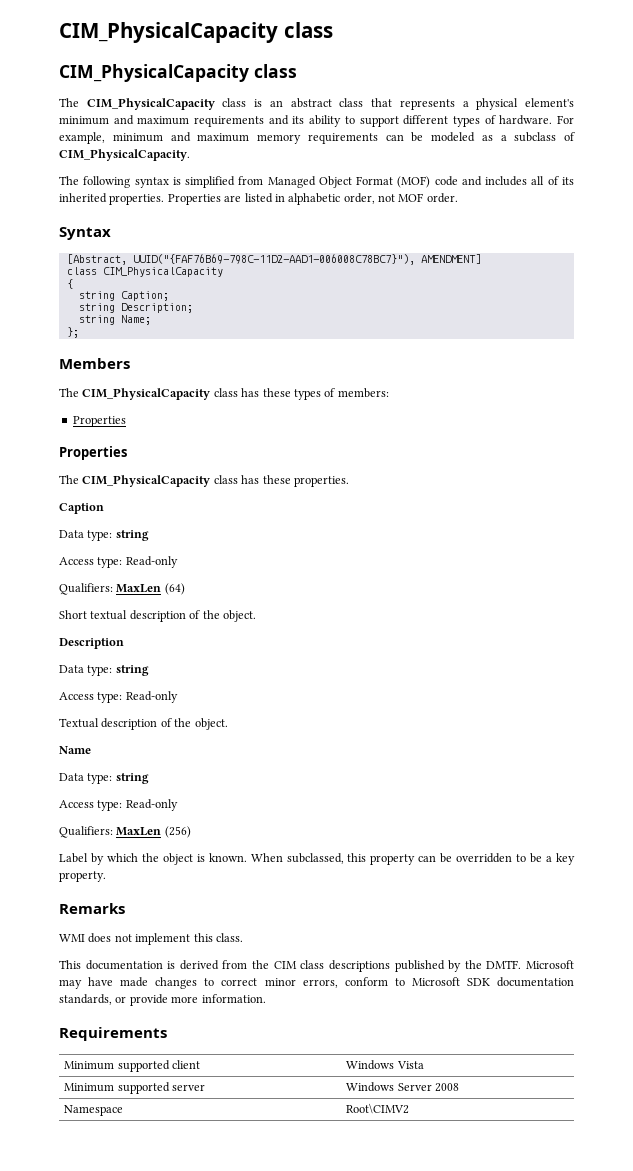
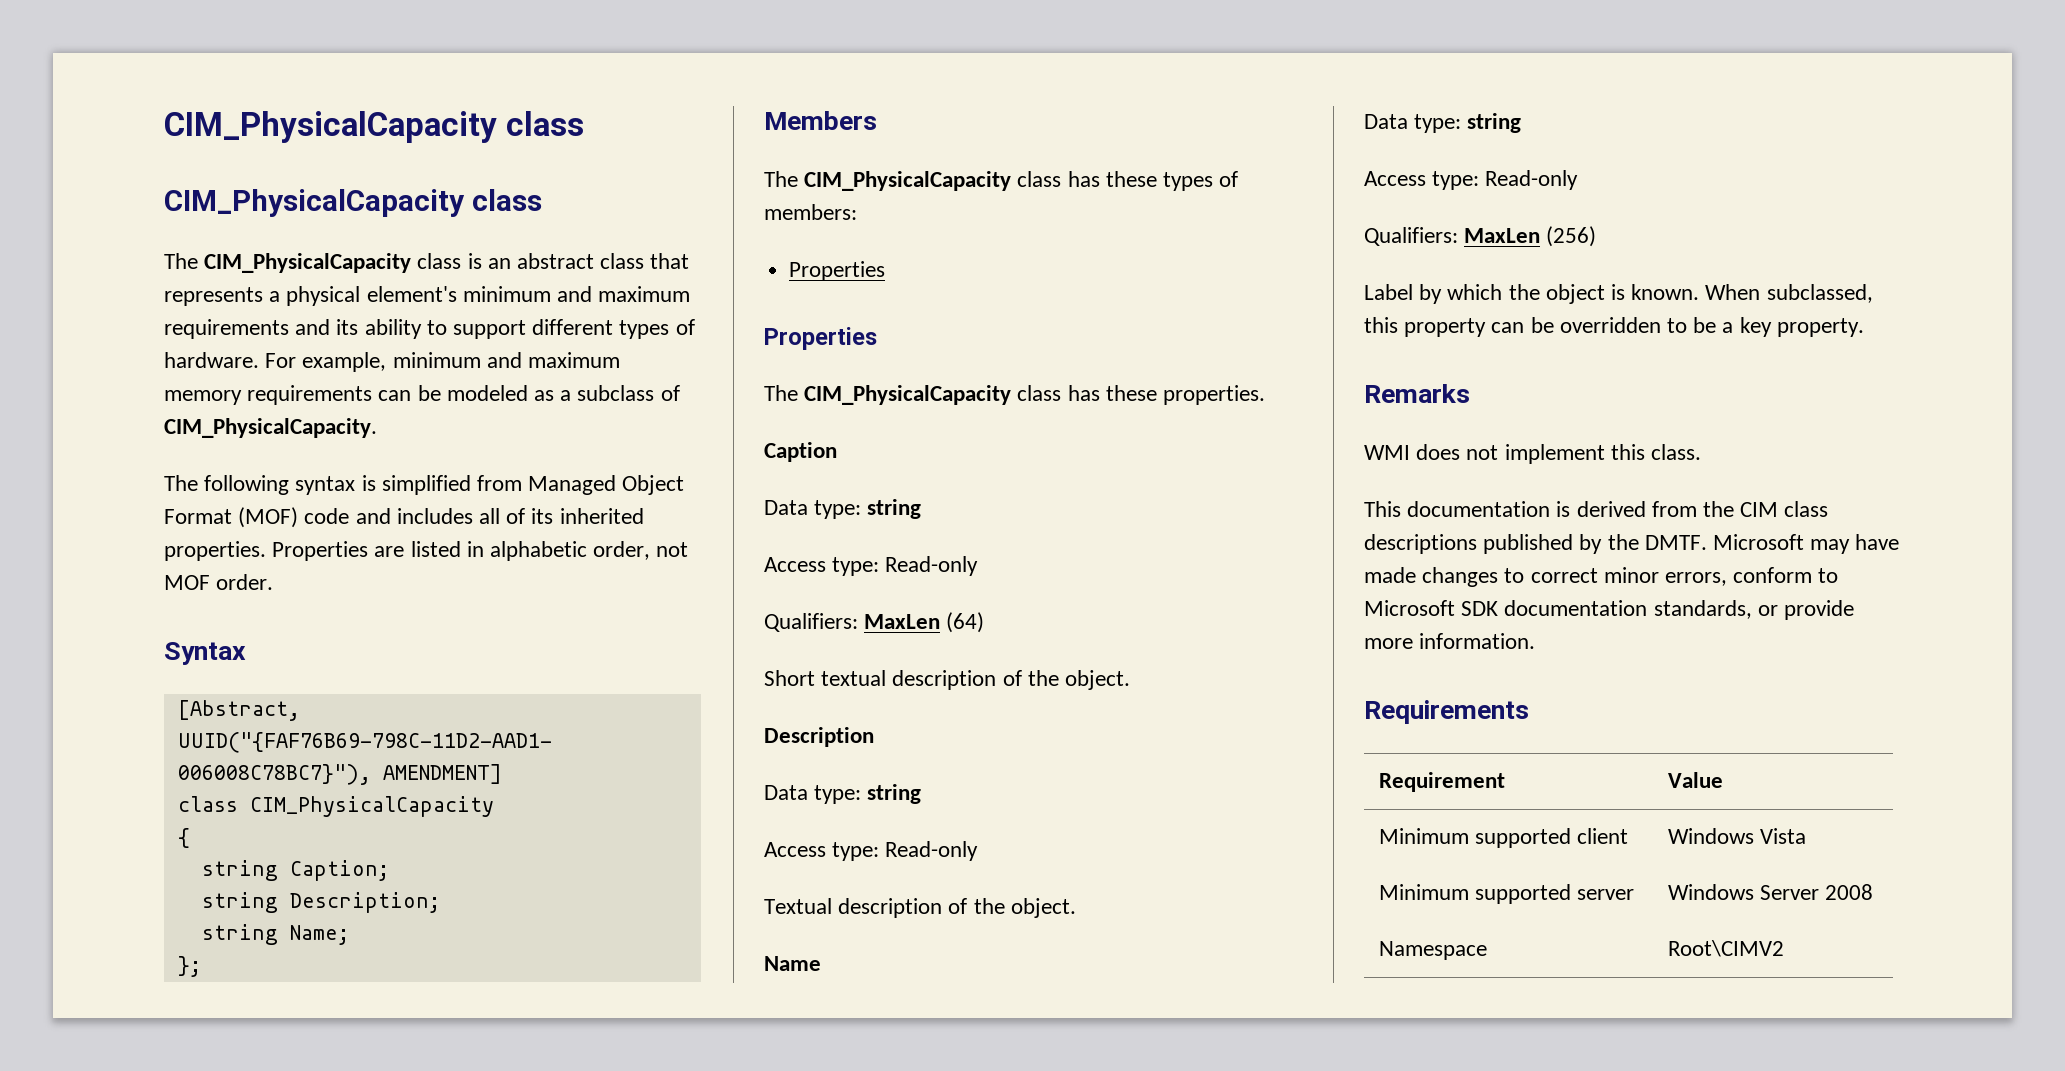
+ Requirement | Value

